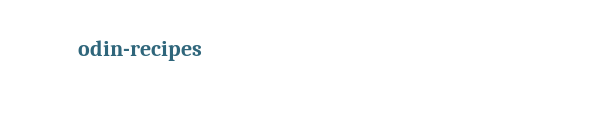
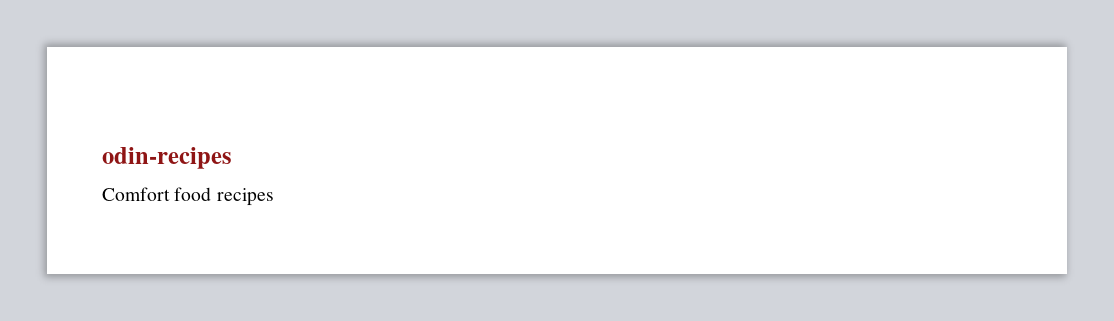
+ Comfort food recipes

